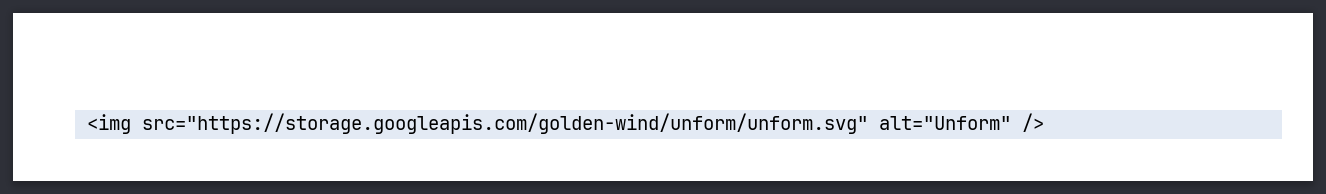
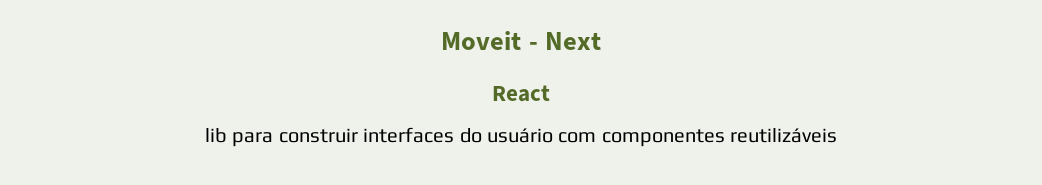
- <img src="https://storage.googleapis.com/golden-wind/unform/unform.svg" alt="Unform" />
+ Moveit - Next
+ React
+ lib para construir interfaces do usuário com componentes reutilizáveis

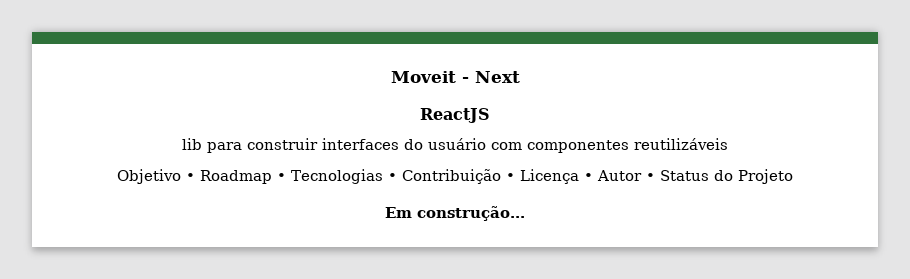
- React
+ ReactJS
+ Objetivo • Roadmap • Tecnologias • Contribuição • Licença • Autor • Status do Projeto
+ Em construção...

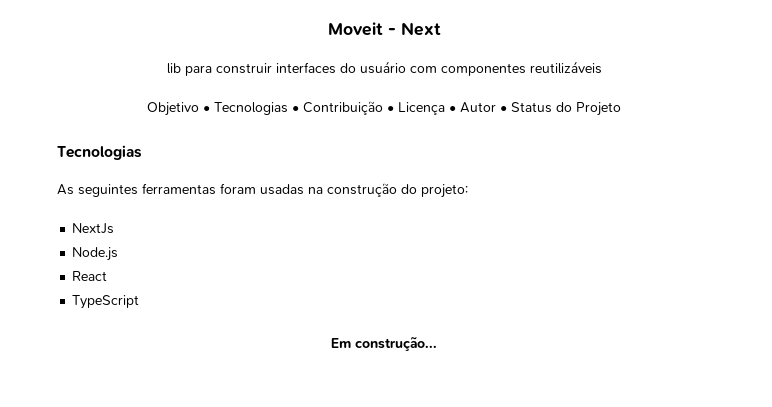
- ReactJS
- Objetivo • Roadmap • Tecnologias • Contribuição • Licença • Autor • Status do Projeto
+ Objetivo • Tecnologias • Contribuição • Licença • Autor • Status do Projeto
+ Tecnologias
+ As seguintes ferramentas foram usadas na construção do projeto:
+ NextJs
+ Node.js
+ React
+ TypeScript

